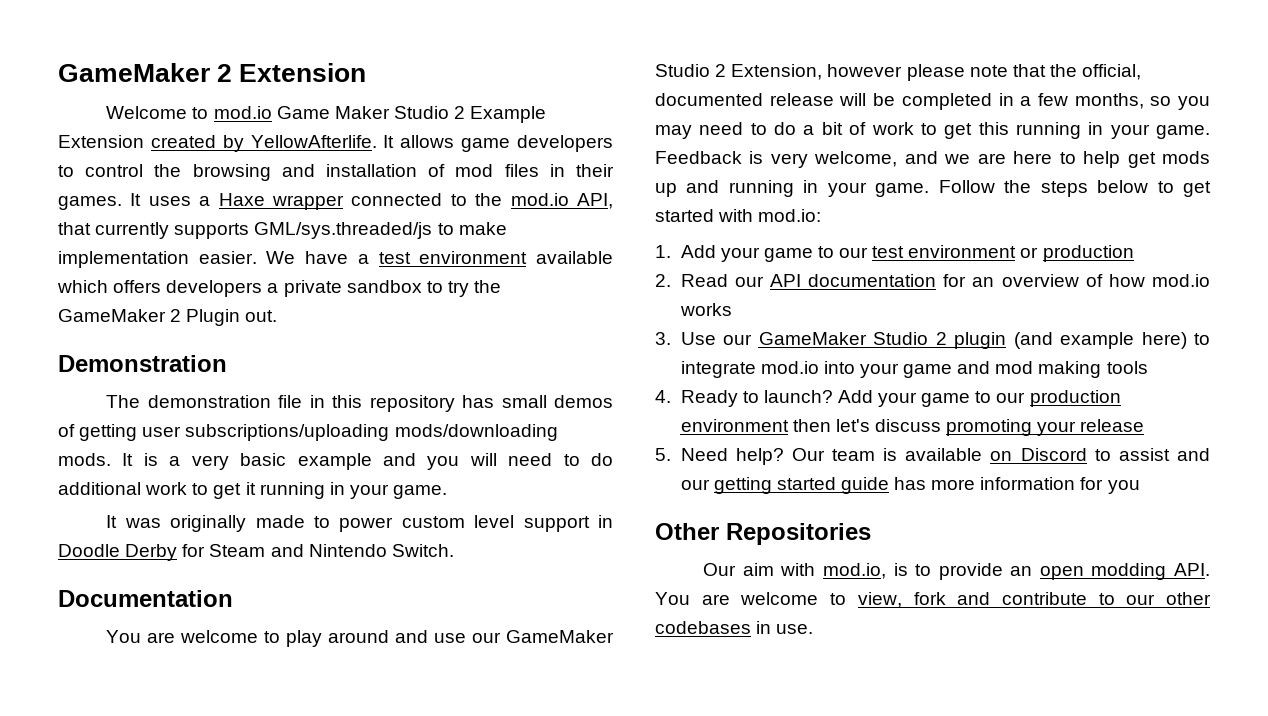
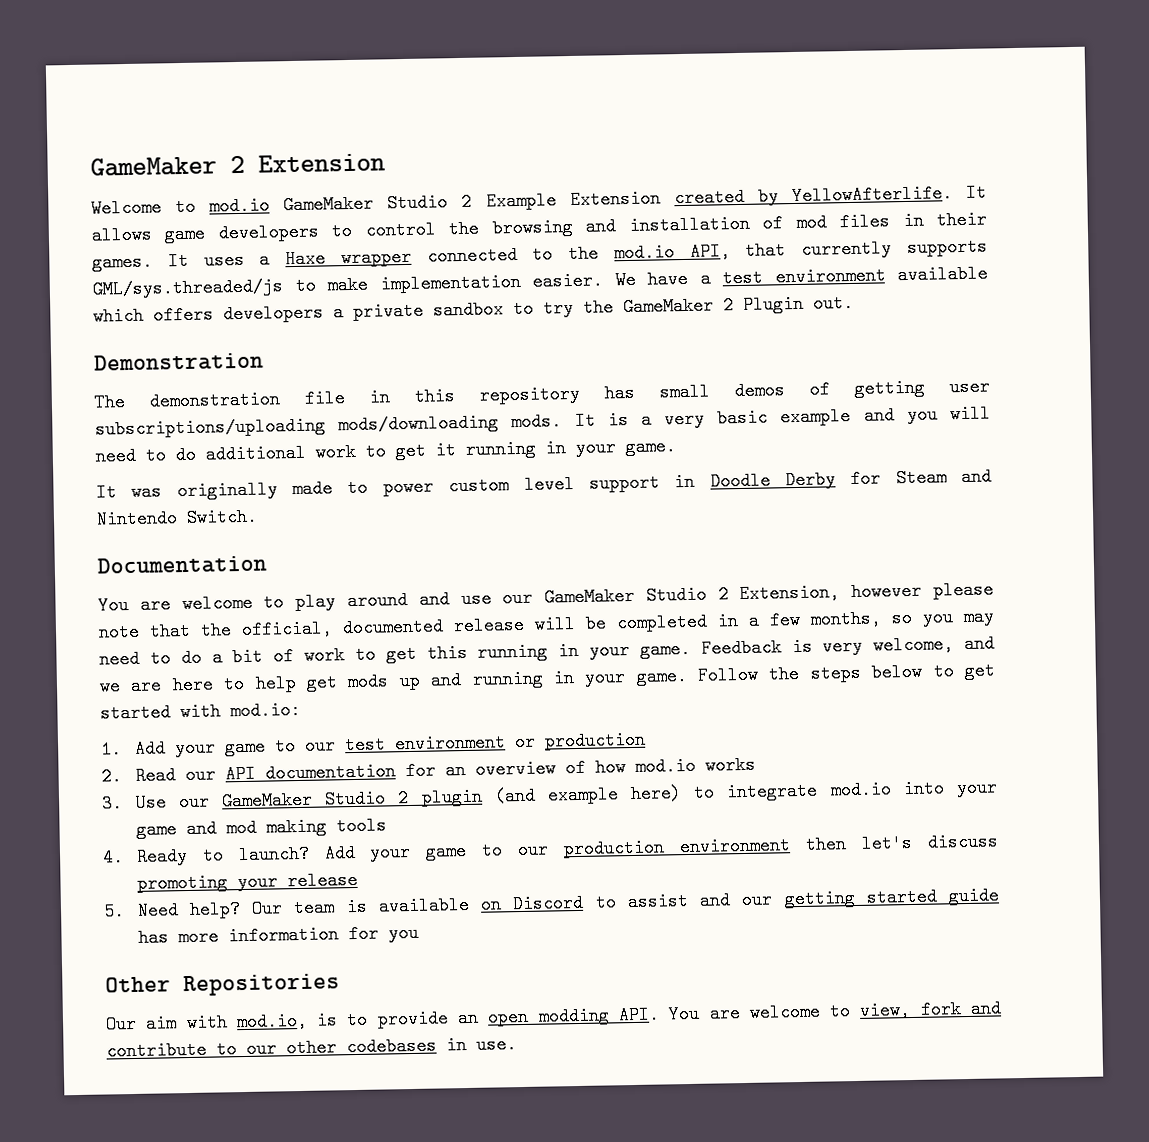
- Welcome to mod.io Game Maker Studio 2 Example Extension created by YellowAfterlife.
+ Welcome to mod.io GameMaker Studio 2 Example Extension created by YellowAfterlife.

